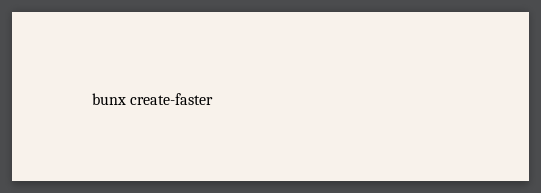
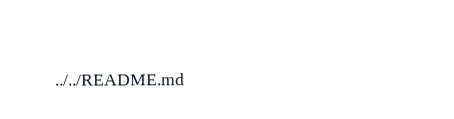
- bunx create-faster
+ ../../README.md

